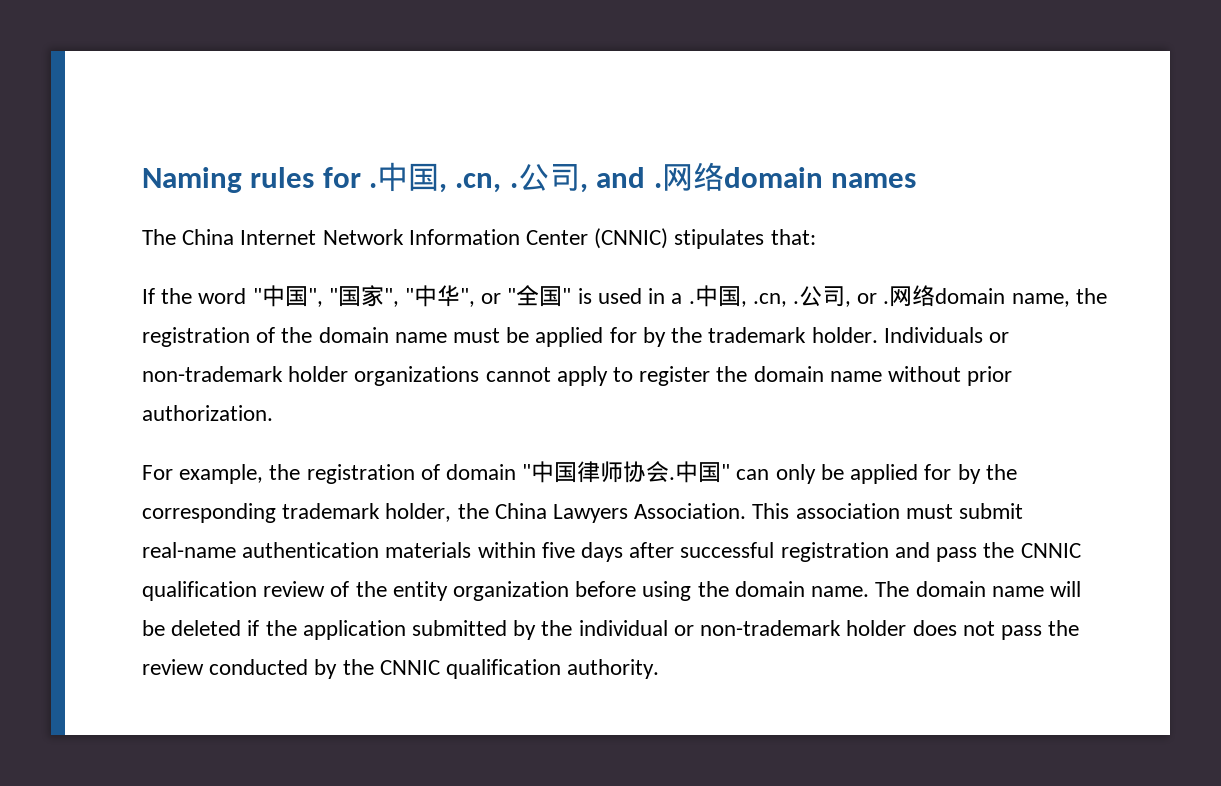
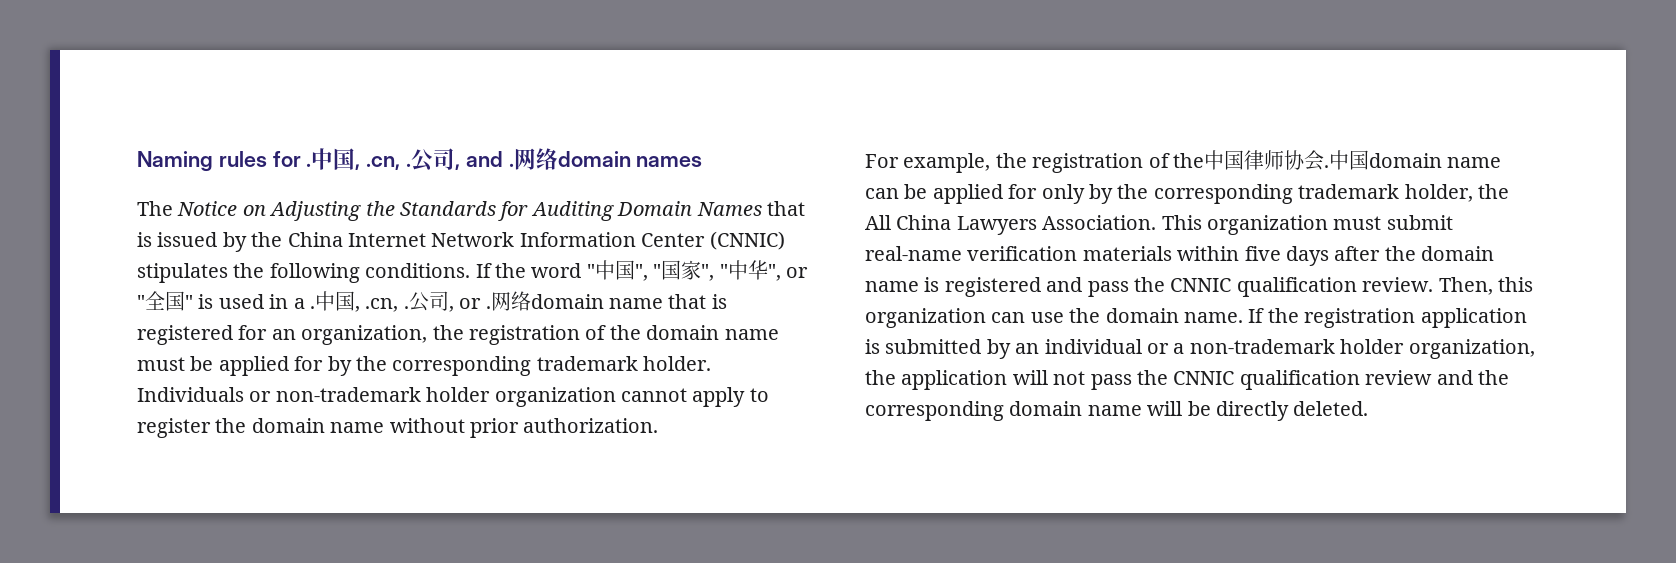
- The China Internet Network Information Center (CNNIC) stipulates that:
- If the word "中国", "国家", "中华", or "全国" is used in a .
+ The Notice on Adjusting the Standards for Auditing Domain Names that is issued by the China Internet Network Information Center (CNNIC) stipulates the following conditions. If the word "中国", "国家", "中华", or "全国" is used in a .
- 网络domain name, the registration of the domain name must be applied for by the trademark holder.
+ 网络domain name that is registered for an organization, the registration of the domain name must be applied for by the corresponding trademark holder.
- Individuals or non-trademark holder organizations cannot apply to register the domain name without prior authorization.
+ Individuals or non-trademark holder organization cannot apply to register the domain name without prior authorization.
- For example, the registration of domain "中国律师协会.
+ For example, the registration of the中国律师协会.
- 中国" can only be applied for by the corresponding trademark holder, the China Lawyers Association.
+ 中国domain name can be applied for only by the corresponding trademark holder, the All China Lawyers Association.
- This association must submit real-name authentication materials within five days after successful registration and pass the CNNIC qualification review of the entity organization before using the domain name. The domain name will be deleted if the application submitted by the individual or non-trademark holder does not pass the review conducted by the CNNIC qualification authority.
+ This organization must submit real-name verification materials within five days after the domain name is registered and pass the CNNIC qualification review. Then, this organization can use the domain name. If the registration application is submitted by an individual or a non-trademark holder organization, the application will not pass the CNNIC qualification review and the corresponding domain name will be directly deleted.

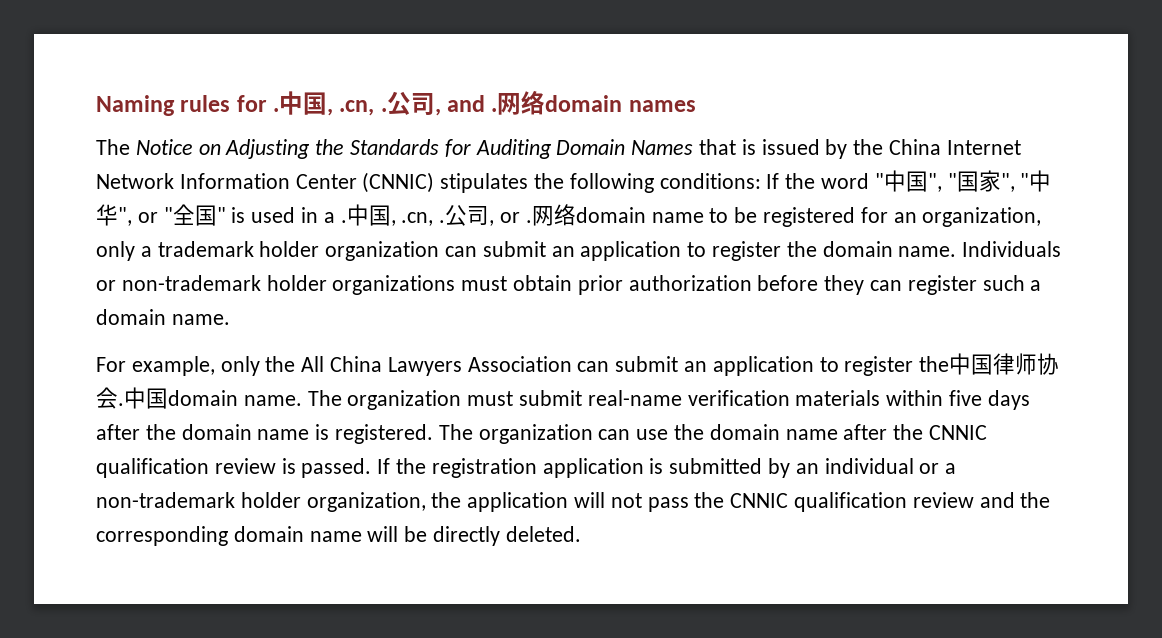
- The Notice on Adjusting the Standards for Auditing Domain Names that is issued by the China Internet Network Information Center (CNNIC) stipulates the following conditions. If the word "中国", "国家", "中华", or "全国" is used in a .
+ The Notice on Adjusting the Standards for Auditing Domain Names that is issued by the China Internet Network Information Center (CNNIC) stipulates the following conditions: If the word "中国", "国家", "中华", or "全国" is used in a .
- 网络domain name that is registered for an organization, the registration of the domain name must be applied for by the corresponding trademark holder. Individuals or non-trademark holder organization cannot apply to register the domain name without prior authorization.
- For example, the registration of the中国律师协会.
+ 网络domain name to be registered for an organization, only a trademark holder organization can submit an application to register the domain name. Individuals or non-trademark holder organizations must obtain prior authorization before they can register such a domain name.
+ For example, only the All China Lawyers Association can submit an application to register the中国律师协会.
- 中国domain name can be applied for only by the corresponding trademark holder, the All China Lawyers Association. This organization must submit real-name verification materials within five days after the domain name is registered and pass the CNNIC qualification review. Then, this organization can use the domain name.
+ 中国domain name. The organization must submit real-name verification materials within five days after the domain name is registered. The organization can use the domain name after the CNNIC qualification review is passed.

